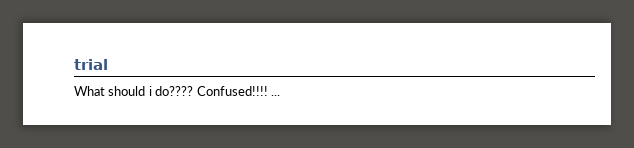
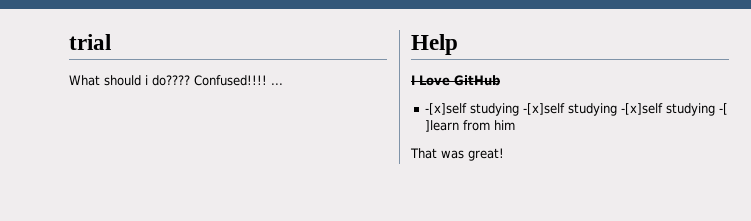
+ Help
+ I Love GitHub
+ -[x]self studying -[x]self studying -[x]self studying -[ ]learn from him
+ That was great!

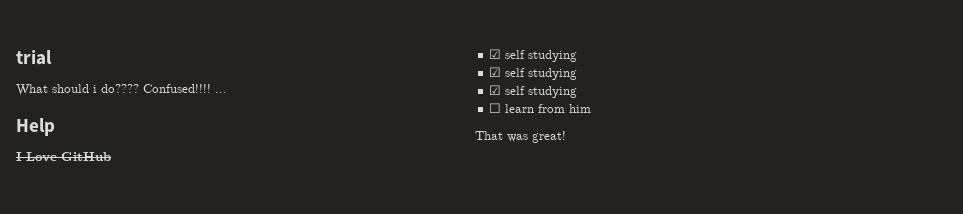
  I Love GitHub
- -[x]self studying -[x]self studying -[x]self studying -[ ]learn from him
+ ☑ self studying
+ ☑ self studying
+ ☑ self studying
+ ☐ learn from him

